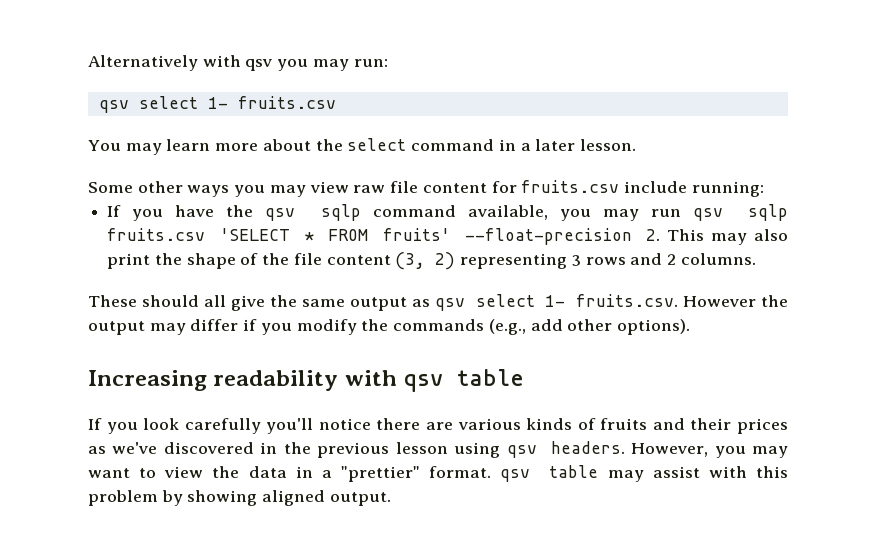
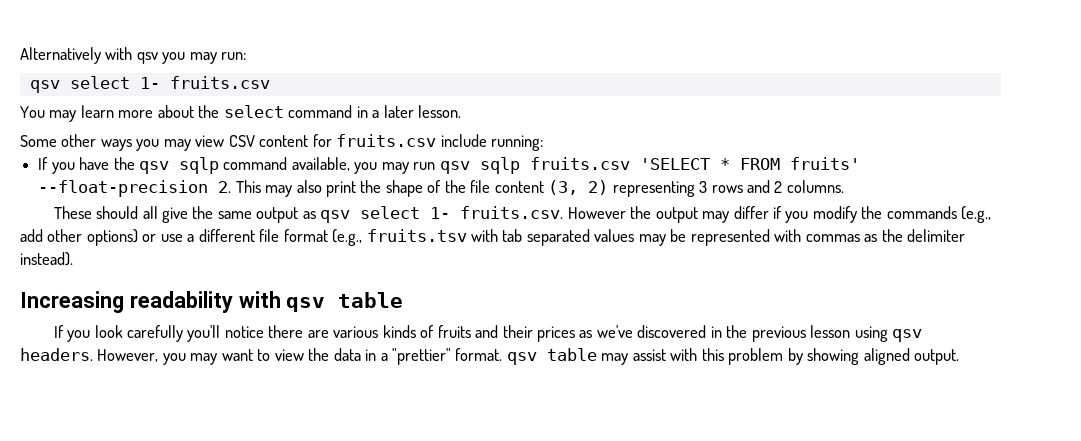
- Some other ways you may view raw file content for fruits.csv include running:
+ Some other ways you may view CSV content for fruits.csv include running:
- These should all give the same output as qsv select 1- fruits.csv. However the output may differ if you modify the commands (e.g., add other options).
+ These should all give the same output as qsv select 1- fruits.csv. However the output may differ if you modify the commands (e.g., add other options) or use a different file format (e.g., fruits.tsv with tab separated values may be represented with commas as the delimiter instead).

